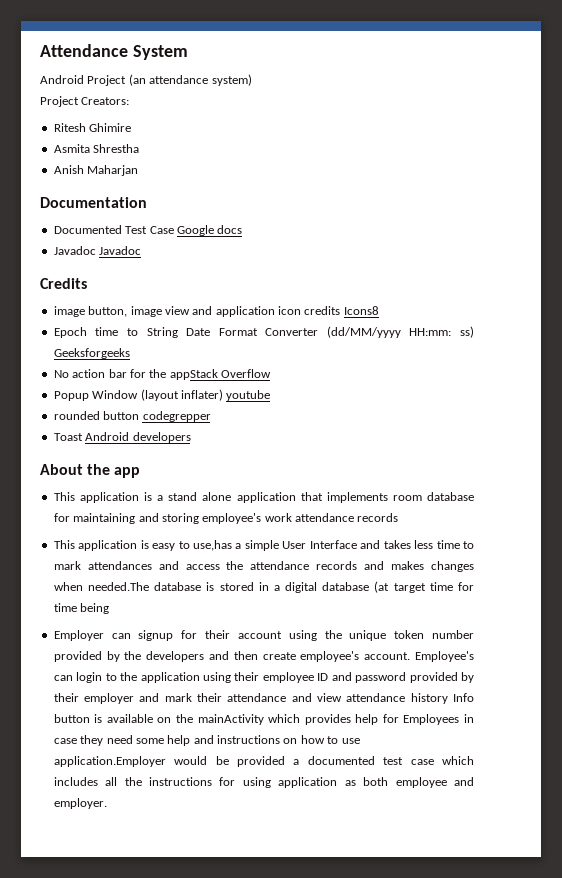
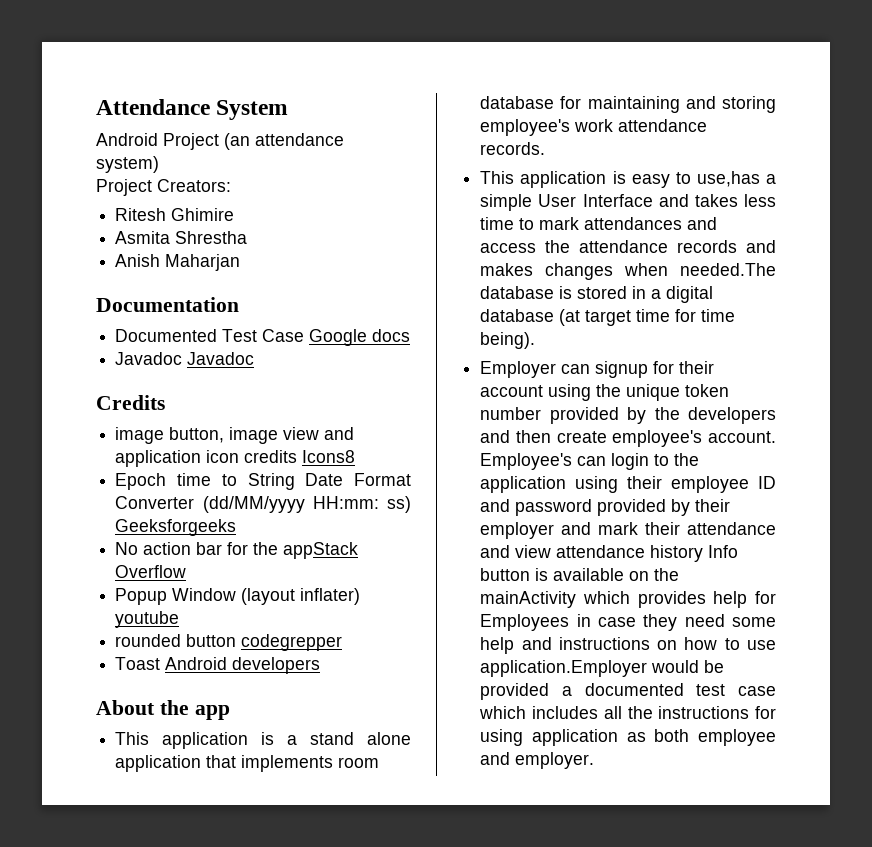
- This application is a stand alone application that implements room database for maintaining and storing employee's work attendance records
+ This application is a stand alone application that implements room database for maintaining and storing employee's work attendance records.
- This application is easy to use,has a simple User Interface and takes less time to mark attendances and access the attendance records and makes changes when needed.The database is stored in a digital database (at target time for time being
+ This application is easy to use,has a simple User Interface and takes less time to mark attendances and access the attendance records and makes changes when needed.The database is stored in a digital database (at target time for time being).

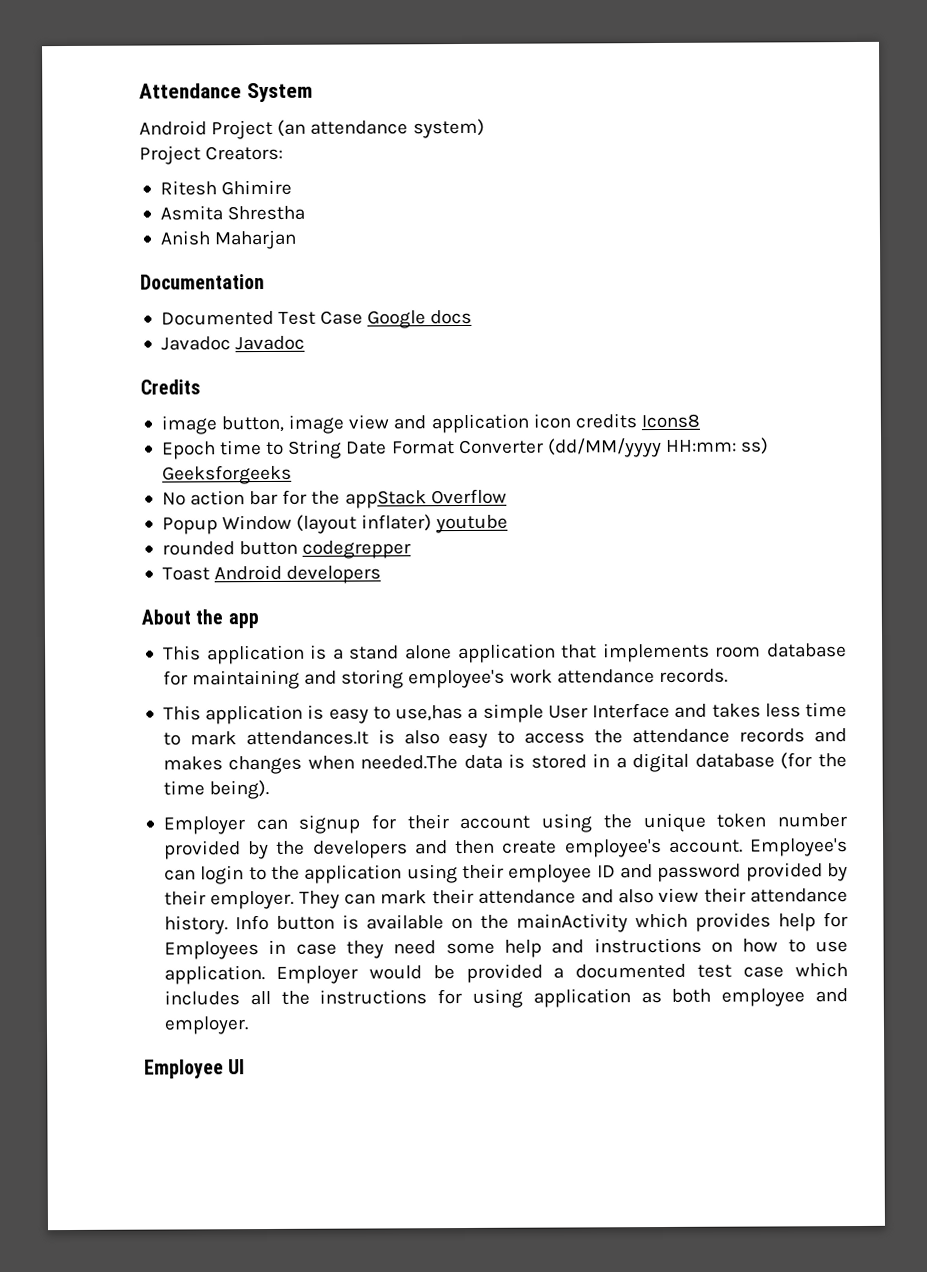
- This application is easy to use,has a simple User Interface and takes less time to mark attendances and access the attendance records and makes changes when needed.The database is stored in a digital database (at target time for time being).
+ This application is easy to use,has a simple User Interface and takes less time to mark attendances.It is also easy to access the attendance records and makes changes when needed.The data is stored in a digital database (for the time being).
- Employee's can login to the application using their employee ID and password provided by their employer and mark their attendance and view attendance history Info button is available on the mainActivity which provides help for Employees in case they need some help and instructions on how to use application.Employer would be provided a documented test case which includes all the instructions for using application as both employee and employer.
+ Employee's can login to the application using their employee ID and password provided by their employer. They can mark their attendance and also view their attendance history. Info button is available on the mainActivity which provides help for Employees in case they need some help and instructions on how to use application. Employer would be provided a documented test case which includes all the instructions for using application as both employee and employer.
+ Employee UI

